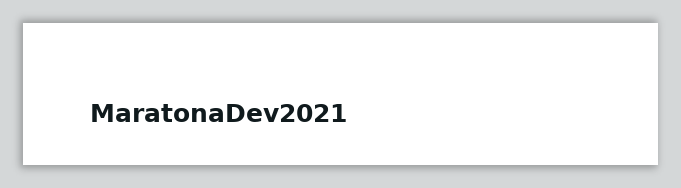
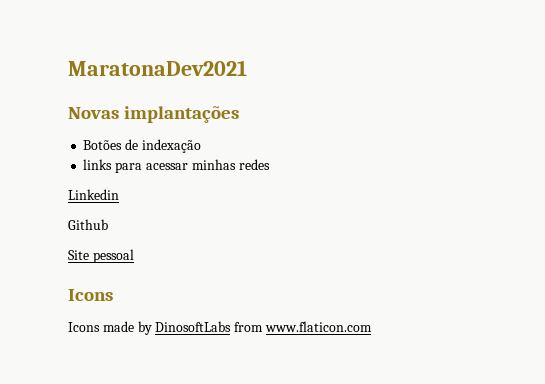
+ Novas implantações
+ Botões de indexação
+ links para acessar minhas redes
+ Linkedin
+ Github
+ Site pessoal
+ Icons
+ Icons made by DinosoftLabs from www.flaticon.com

